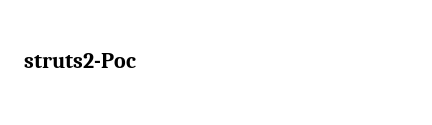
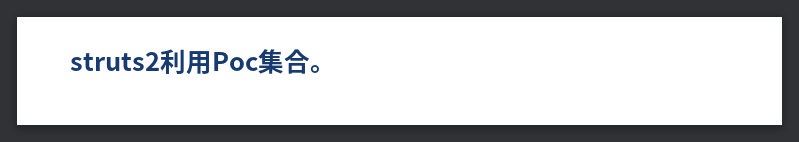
- struts2-Poc
+ struts2利用Poc集合。

